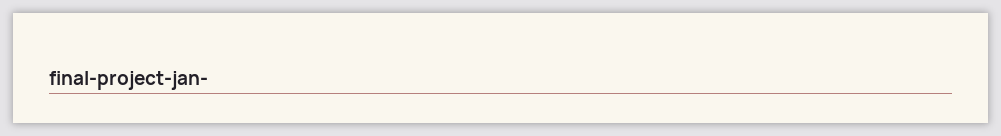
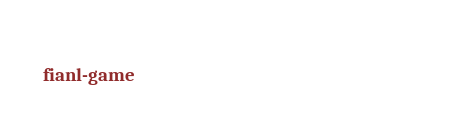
- final-project-jan-
+ fianl-game

